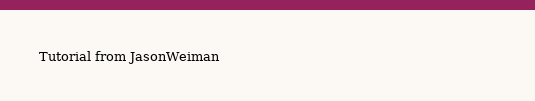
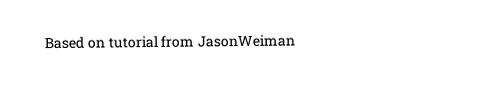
- Tutorial from JasonWeiman
+ Based on tutorial from JasonWeiman

